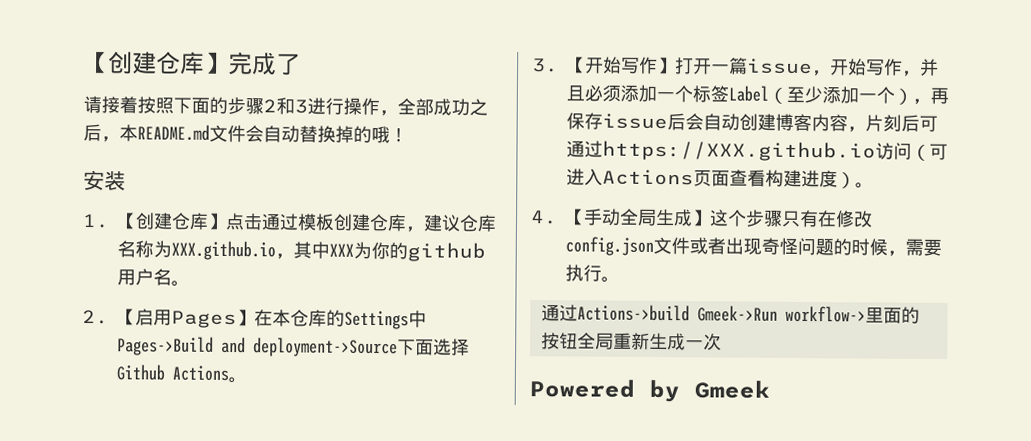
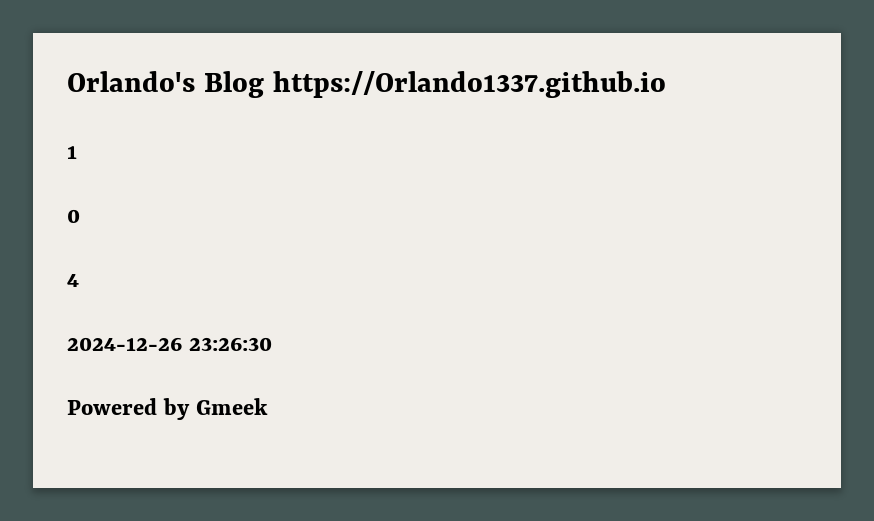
- 【创建仓库】完成了
- 请接着按照下面的步骤2和3进行操作，全部成功之后，本README.md文件会自动替换掉的哦！
- 安装
- 1.【创建仓库】点击通过模板创建仓库，建议仓库名称为XXX.github.io，其中XXX为你的github用户名。
- 2.【启用Pages】在本仓库的Settings中Pages->Build and deployment->Source下面选择Github Actions。
- 3.【开始写作】打开一篇issue，开始写作，并且必须添加一个标签Label（至少添加一个），再保存issue后会自动创建博客内容，片刻后可通过https://XXX.github.io访问（可进入Actions页面查看构建进度）。
- 4.【手动全局生成】这个步骤只有在修改config.json文件或者出现奇怪问题的时候，需要执行。
- 通过Actions->build Gmeek->Run workflow->里面的按钮全局重新生成一次
+ Orlando's Blog https://Orlando1337.github.io
+ 1
+ 0
+ 4
+ 2024-12-26 23:26:30

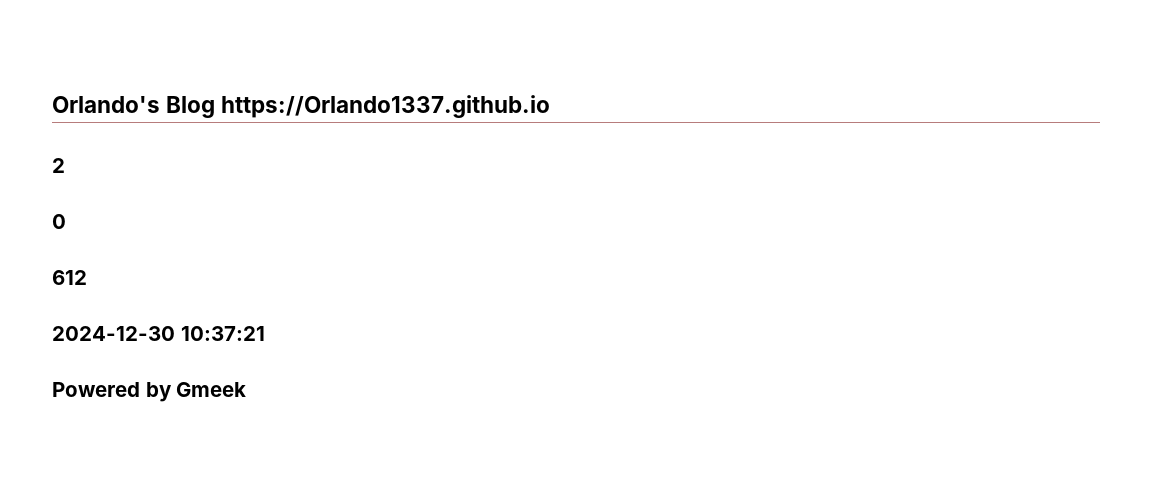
- 1
+ 2
- 4
- 2024-12-26 23:26:30
+ 612
+ 2024-12-30 10:37:21

